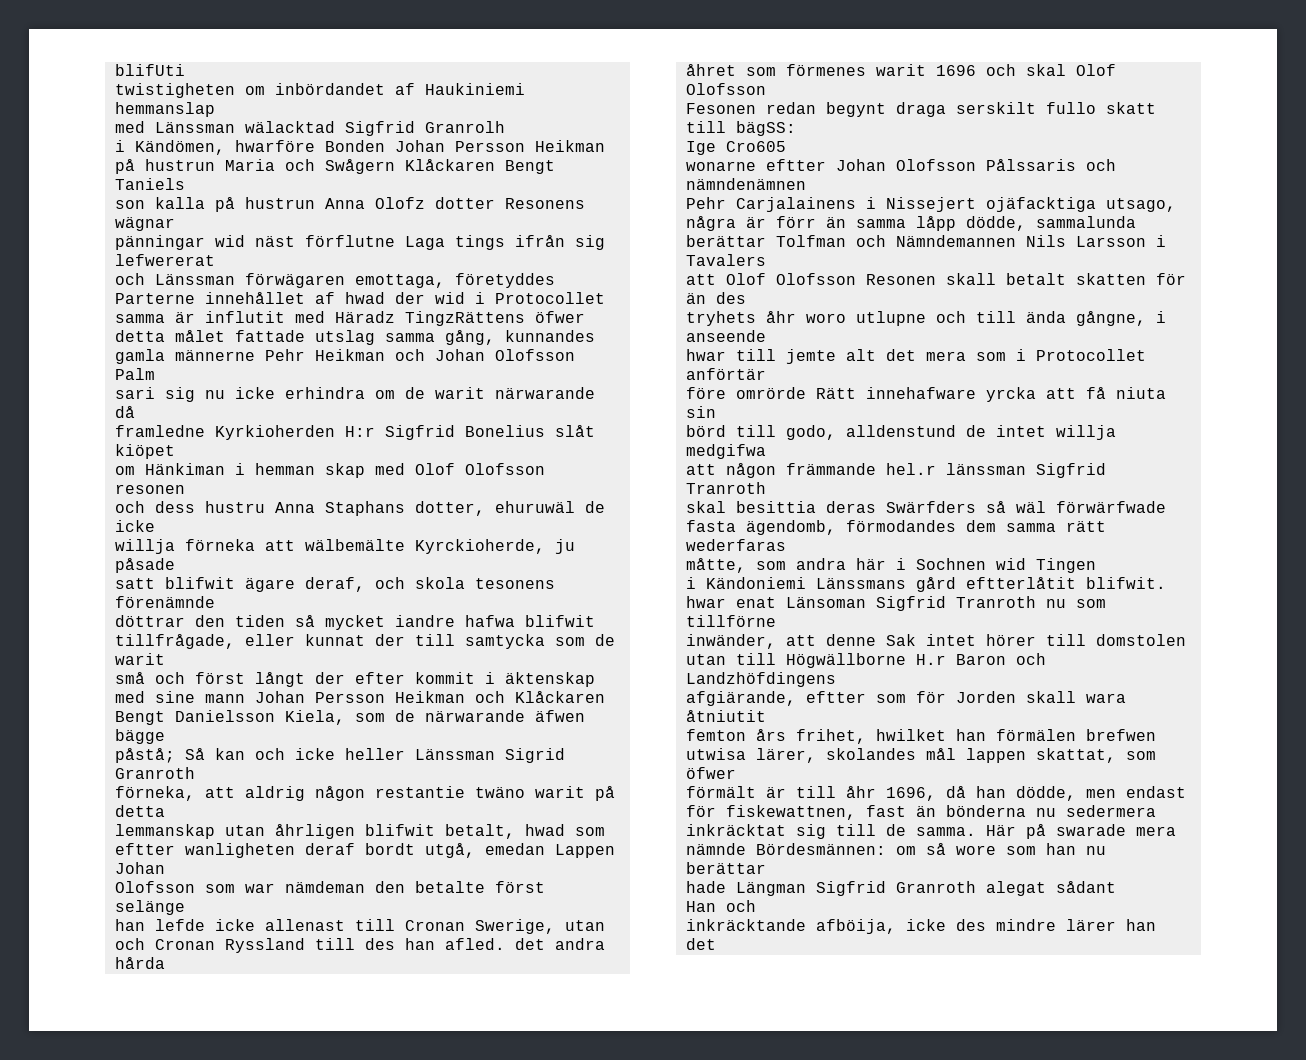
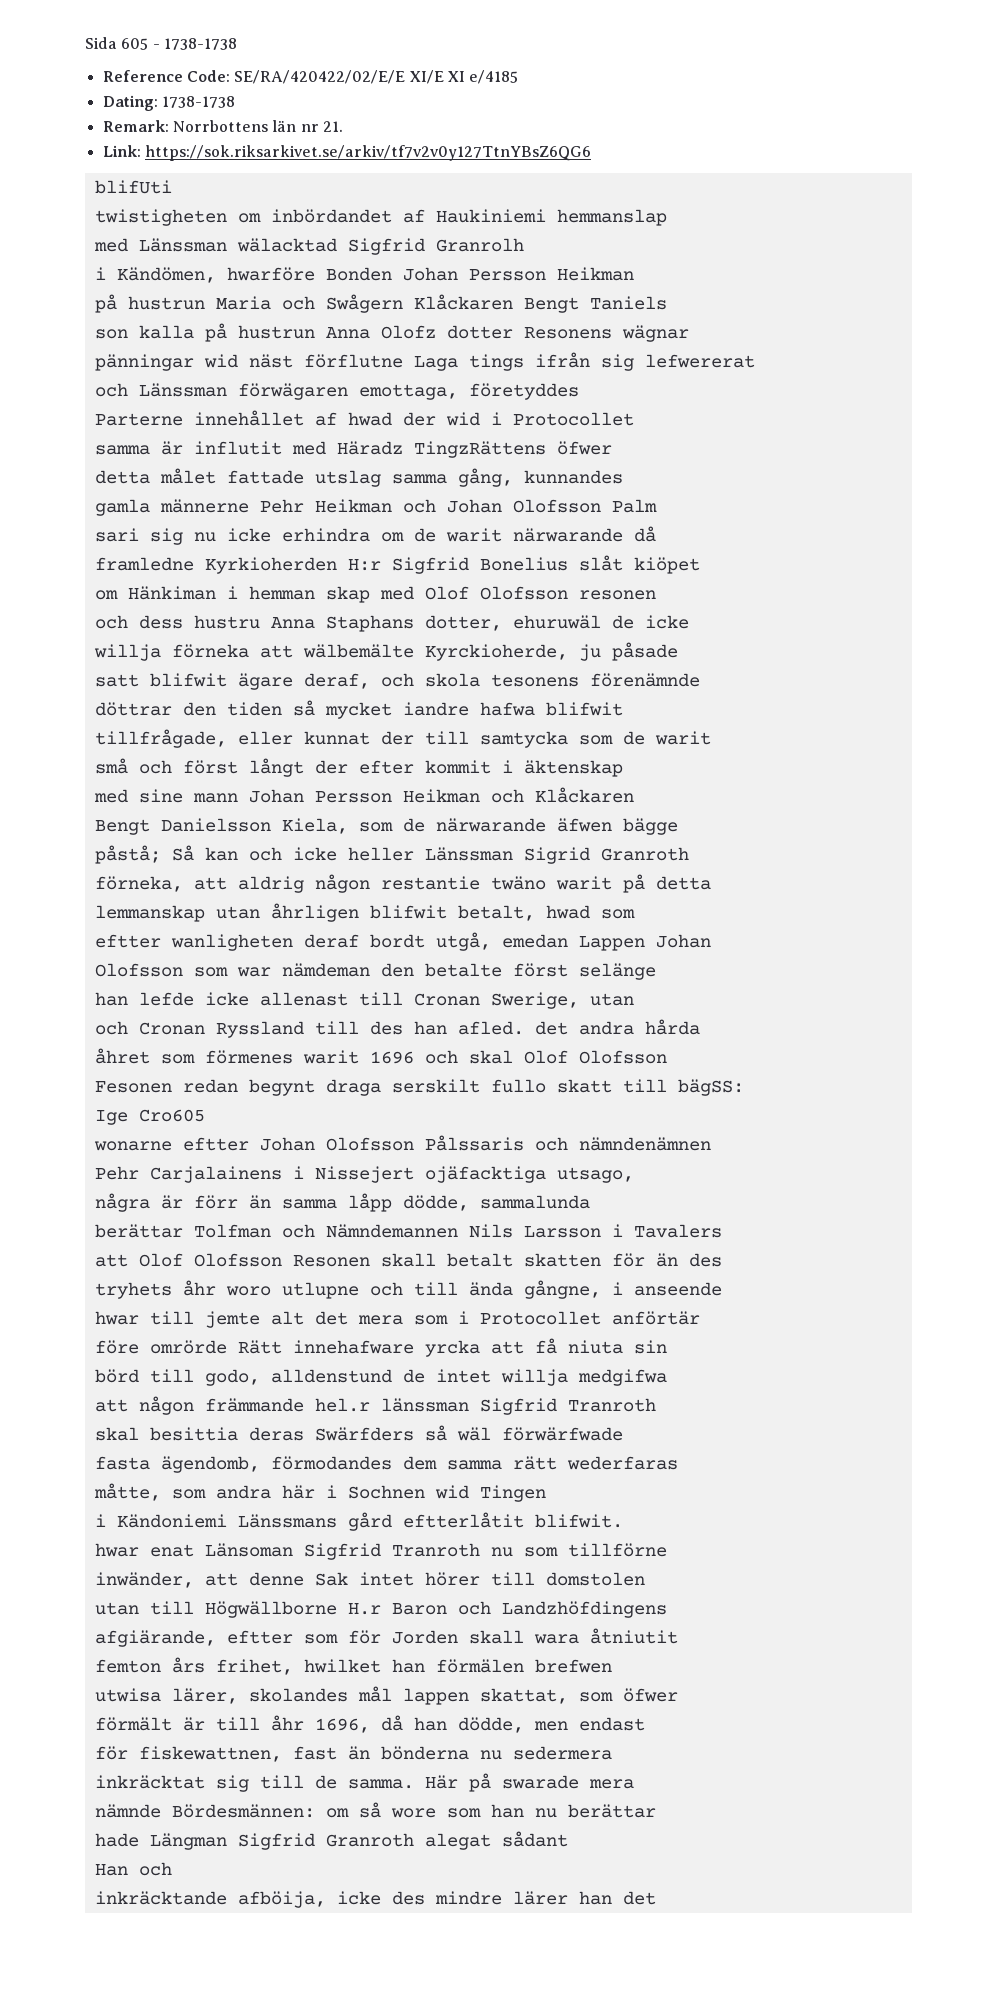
+ Sida 605 - 1738-1738
+ Reference Code: SE/RA/420422/02/E/E XI/E XI e/4185
+ Dating: 1738-1738
+ Remark: Norrbottens län nr 21.
+ Link: https://sok.riksarkivet.se/arkiv/tf7v2v0y127TtnYBsZ6QG6

